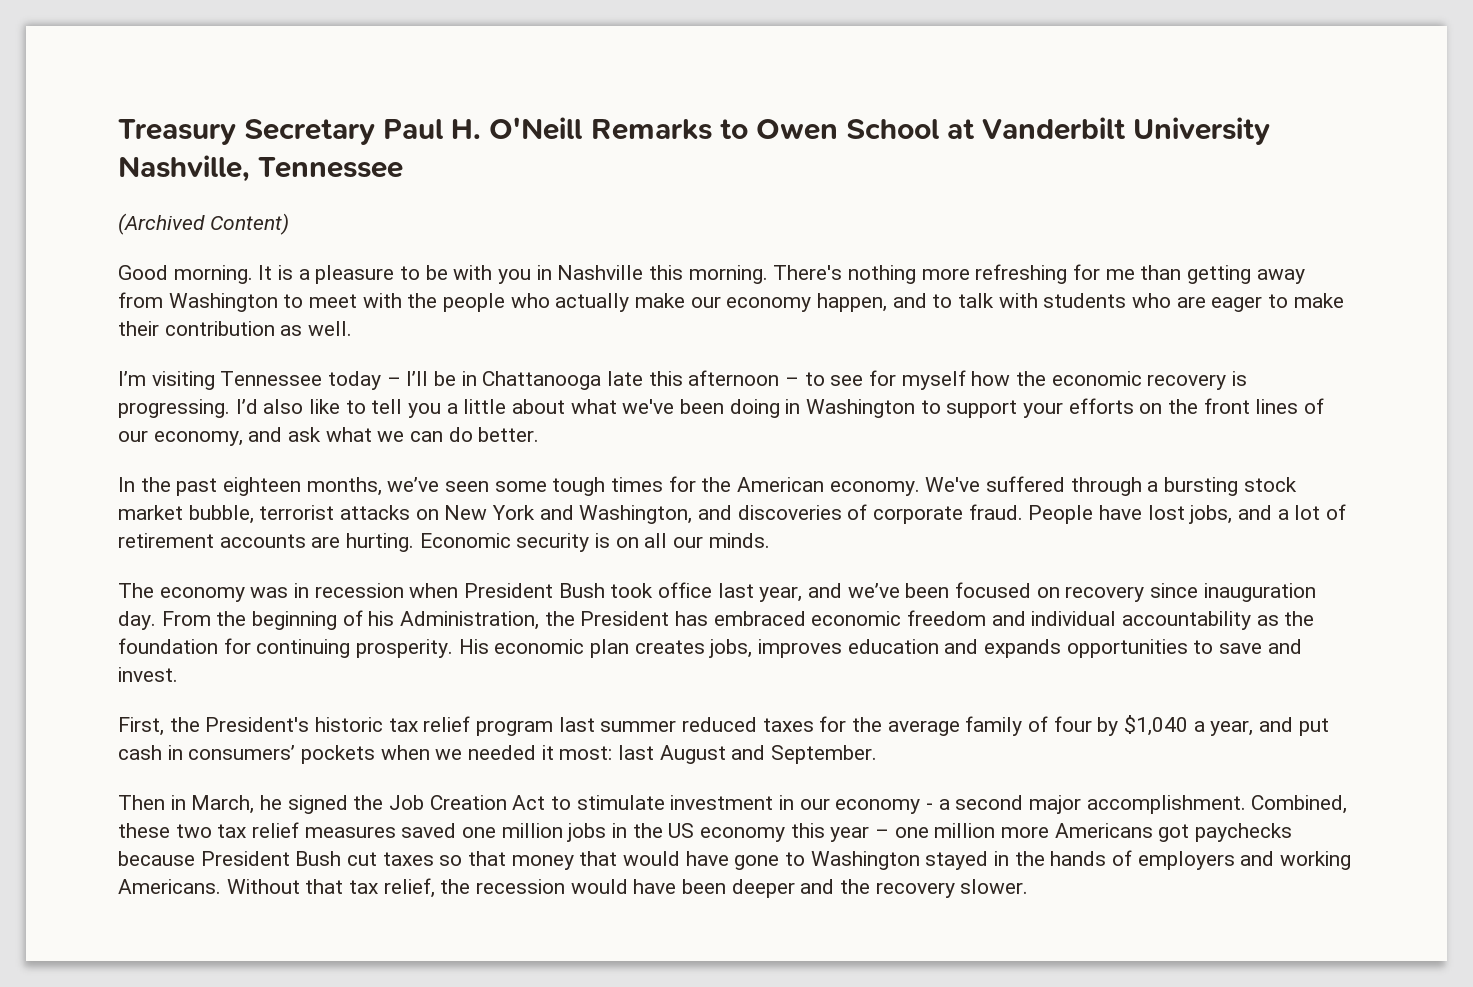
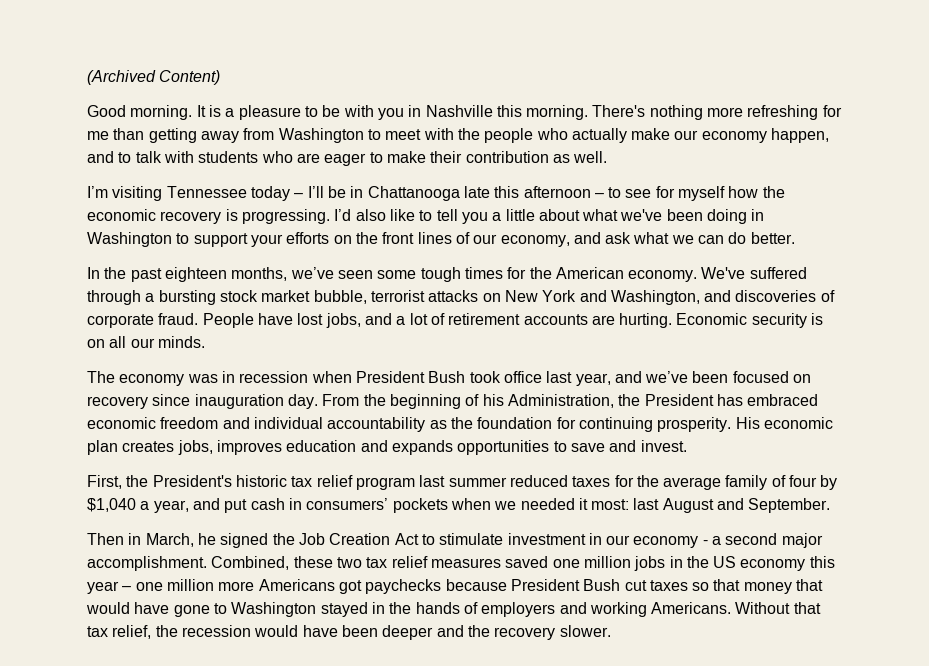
- Treasury Secretary Paul H. O'Neill Remarks to Owen School at Vanderbilt University Nashville, Tennessee

